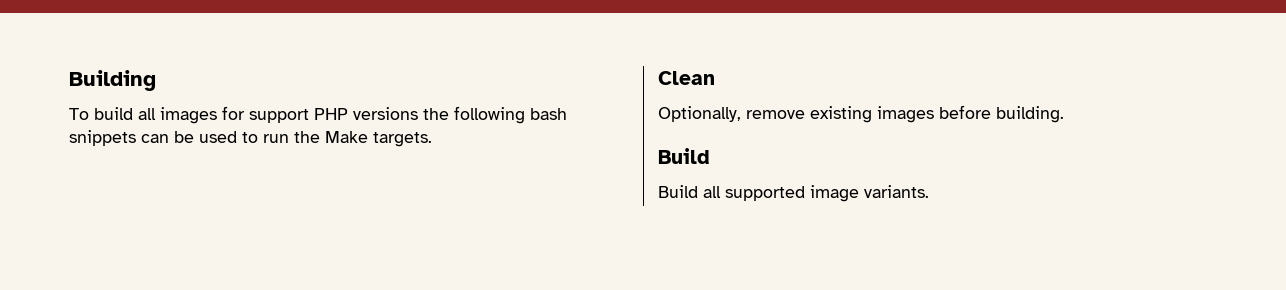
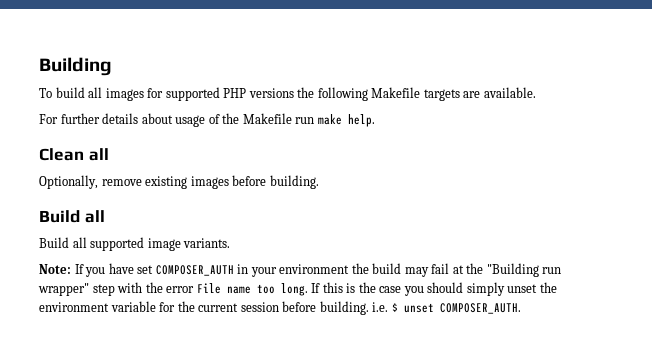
- To build all images for support PHP versions the following bash snippets can be used to run the Make targets.
+ To build all images for supported PHP versions the following Makefile targets are available.
+ For further details about usage of the Makefile run make help.
- Clean
+ Clean all
  Optionally, remove existing images before building.
- Build
+ Build all
+ Note: If you have set COMPOSER_AUTH in your environment the build may fail at the "Building run wrapper" step with the error File name too long. If this is the case you should simply unset the environment variable for the current session before building. i.e. $ unset COMPOSER_AUTH.

